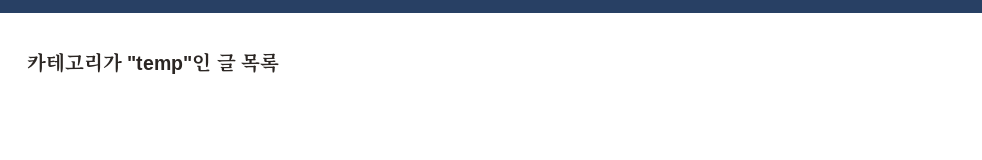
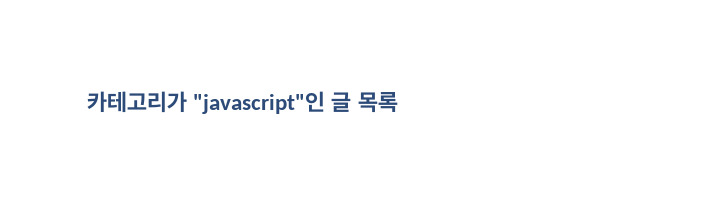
- 카테고리가 "temp"인 글 목록
+ 카테고리가 "javascript"인 글 목록

